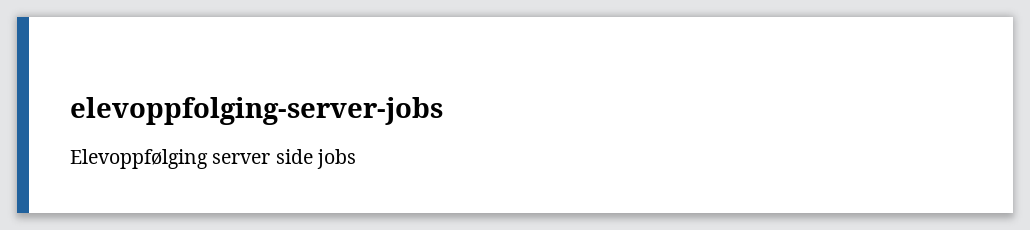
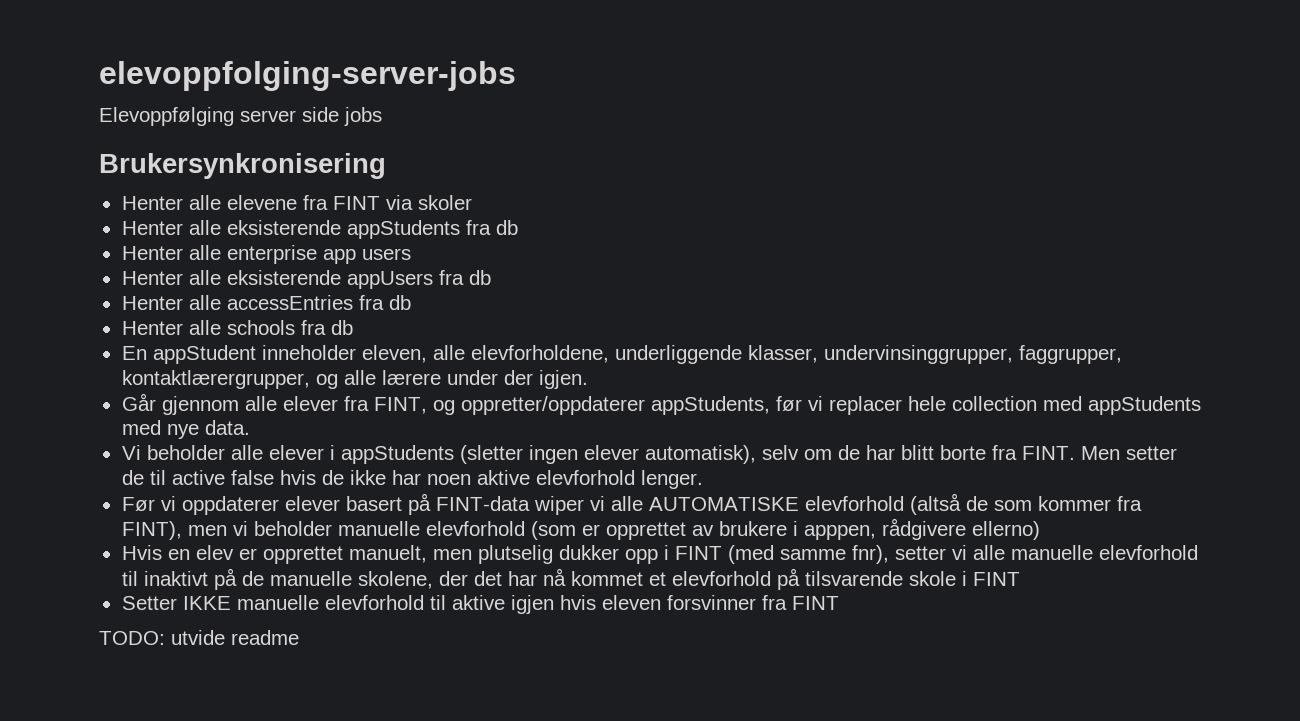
+ Brukersynkronisering
+ Henter alle elevene fra FINT via skoler
+ Henter alle eksisterende appStudents fra db
+ Henter alle enterprise app users
+ Henter alle eksisterende appUsers fra db
+ Henter alle accessEntries fra db
+ Henter alle schools fra db
+ En appStudent inneholder eleven, alle elevforholdene, underliggende klasser, undervinsinggrupper, faggrupper, kontaktlærergrupper, og alle lærere under der igjen.
+ Går gjennom alle elever fra FINT, og oppretter/oppdaterer appStudents, før vi replacer hele collection med appStudents med nye data.
+ Vi beholder alle elever i appStudents (sletter ingen elever automatisk), selv om de har blitt borte fra FINT. Men setter de til active false hvis de ikke har noen aktive elevforhold lenger.
+ Før vi oppdaterer elever basert på FINT-data wiper vi alle AUTOMATISKE elevforhold (altså de som kommer fra FINT), men vi beholder manuelle elevforhold (som er opprettet av brukere i apppen, rådgivere ellerno)
+ Hvis en elev er opprettet manuelt, men plutselig dukker opp i FINT (med samme fnr), setter vi alle manuelle elevforhold til inaktivt på de manuelle skolene, der det har nå kommet et elevforhold på tilsvarende skole i FINT
+ Setter IKKE manuelle elevforhold til aktive igjen hvis eleven forsvinner fra FINT
+ TODO: utvide readme

